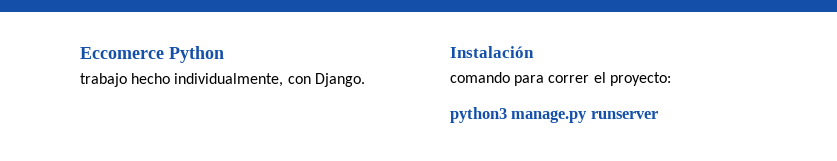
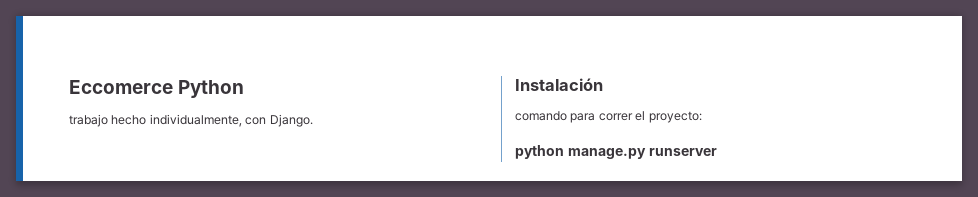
- python3 manage.py runserver
+ python manage.py runserver

